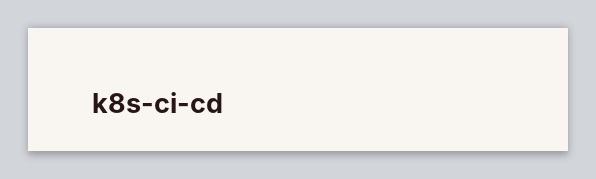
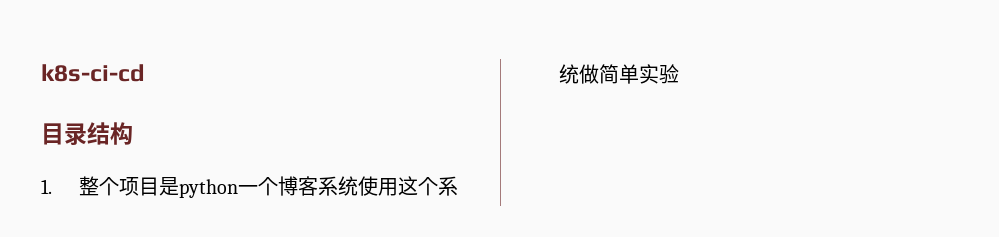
+ 目录结构
+ 1.整个项目是python一个博客系统使用这个系统做简单实验

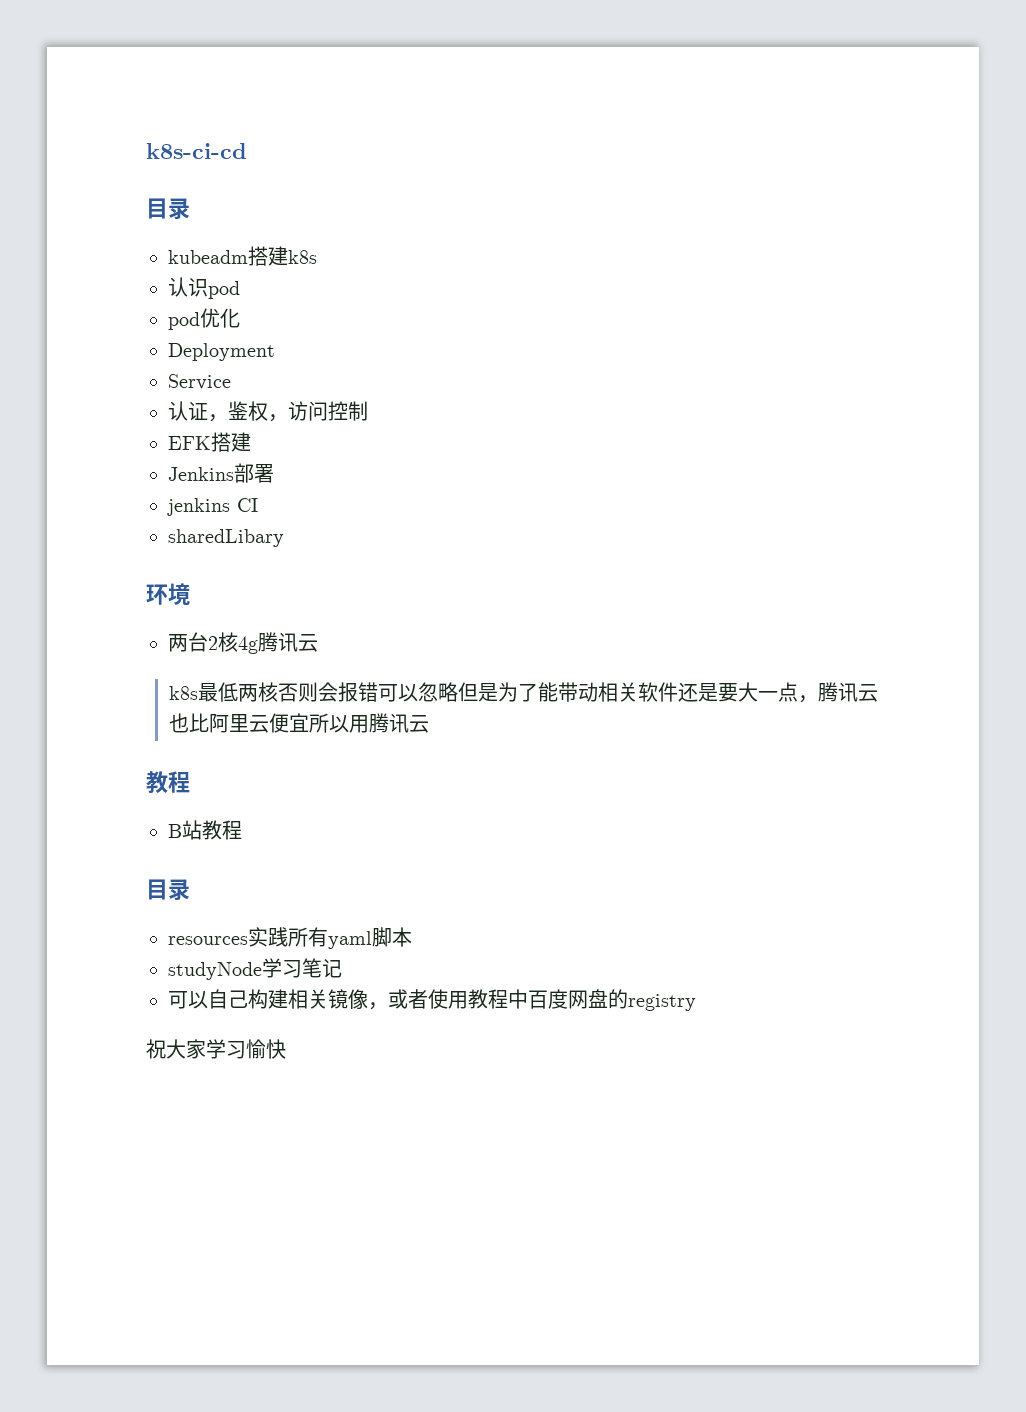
  k8s-ci-cd
- 目录结构
- 1.整个项目是python一个博客系统使用这个系统做简单实验
+ 目录
+ kubeadm搭建k8s
+ 认识pod
+ pod优化
+ Deployment
+ Service
+ 认证，鉴权，访问控制
+ EFK搭建
+ Jenkins部署
+ jenkins CI
+ sharedLibary
+ 环境
+ 两台2核4g腾讯云
+ k8s最低两核否则会报错可以忽略但是为了能带动相关软件还是要大一点，腾讯云也比阿里云便宜所以用腾讯云
+ 教程
+ B站教程
+ 目录
+ resources实践所有yaml脚本
+ studyNode学习笔记
+ 可以自己构建相关镜像，或者使用教程中百度网盘的registry
+ 祝大家学习愉快

